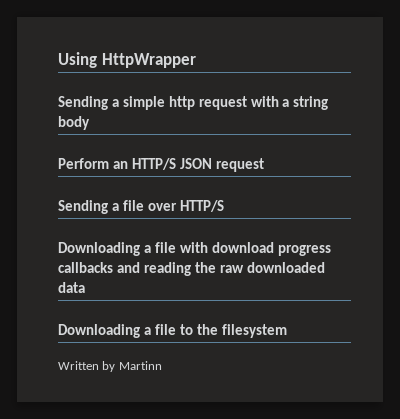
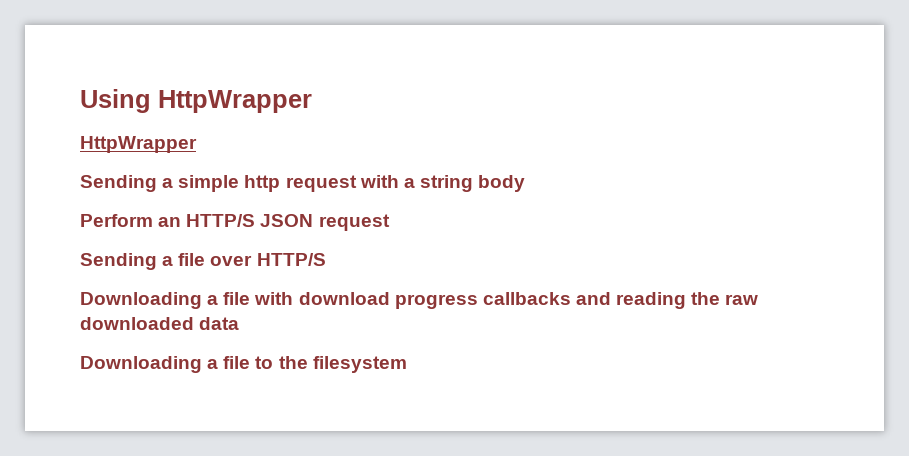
  Using HttpWrapper
+ HttpWrapper
- Written by Martinn

